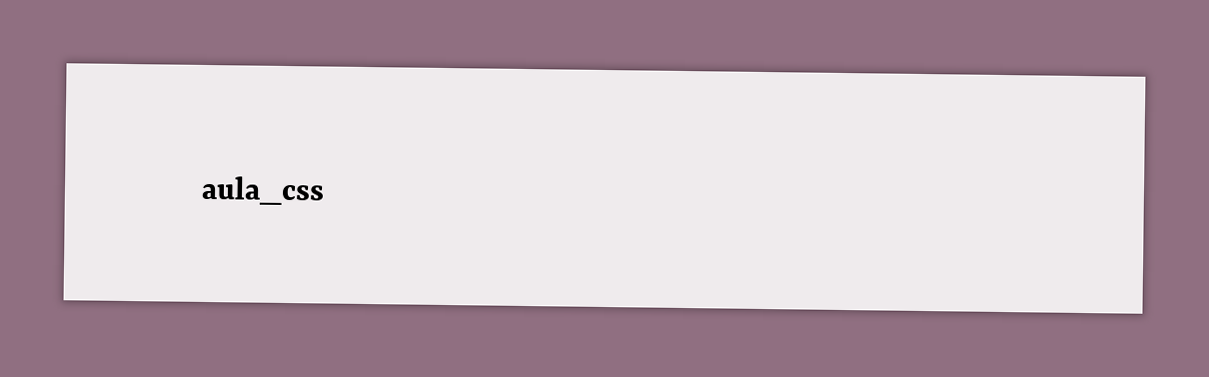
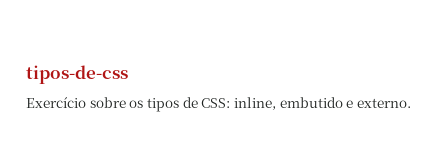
- aula_css
+ tipos-de-css
+ Exercício sobre os tipos de CSS: inline, embutido e externo.

